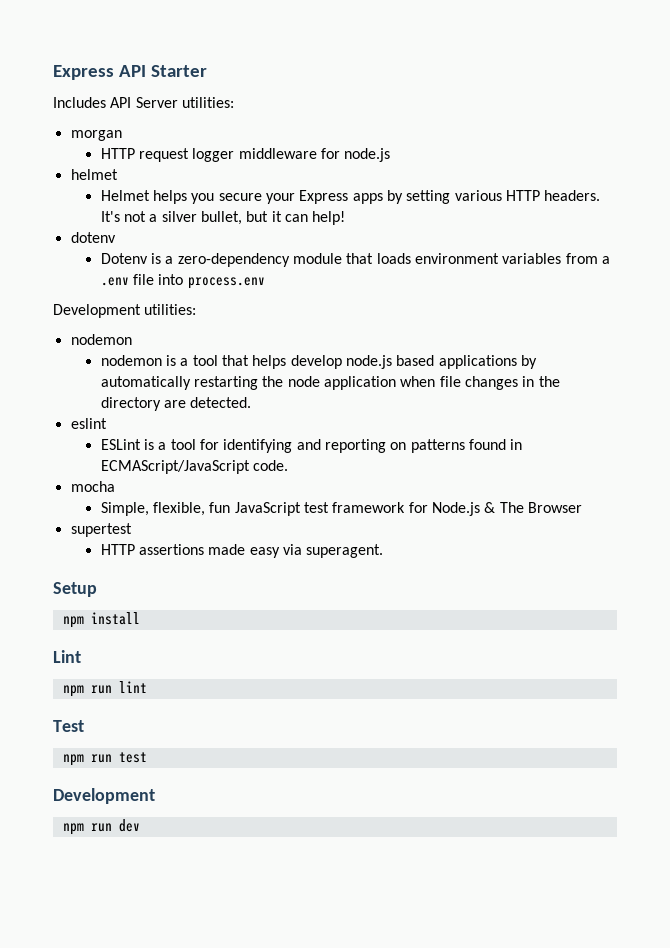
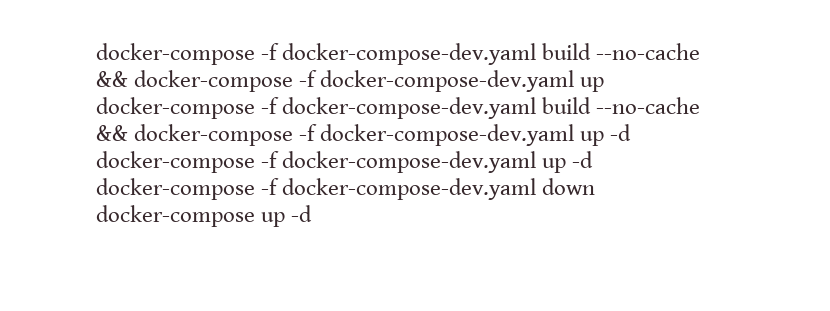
- Express API Starter
- Includes API Server utilities:
- morgan
- HTTP request logger middleware for node.js
- helmet
- Helmet helps you secure your Express apps by setting various HTTP headers. It's not a silver bullet, but it can help!
- dotenv
- Dotenv is a zero-dependency module that loads environment variables from a .env file into process.env
- Development utilities:
- nodemon
- nodemon is a tool that helps develop node.js based applications by automatically restarting the node application when file changes in the directory are detected.
- eslint
- ESLint is a tool for identifying and reporting on patterns found in ECMAScript/JavaScript code.
- mocha
- Simple, flexible, fun JavaScript test framework for Node.js & The Browser
- supertest
- HTTP assertions made easy via superagent.
- Setup
- npm install
- Lint
- npm run lint
- Test
- npm run test
- Development
- npm run dev
+ docker-compose -f docker-compose-dev.yaml build --no-cache && docker-compose -f docker-compose-dev.yaml up docker-compose -f docker-compose-dev.yaml build --no-cache && docker-compose -f docker-compose-dev.yaml up -d docker-compose -f docker-compose-dev.yaml up -d docker-compose -f docker-compose-dev.yaml down docker-compose up -d

